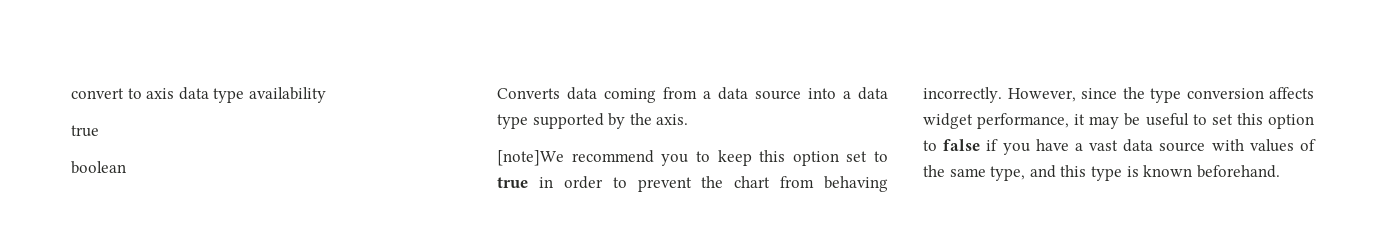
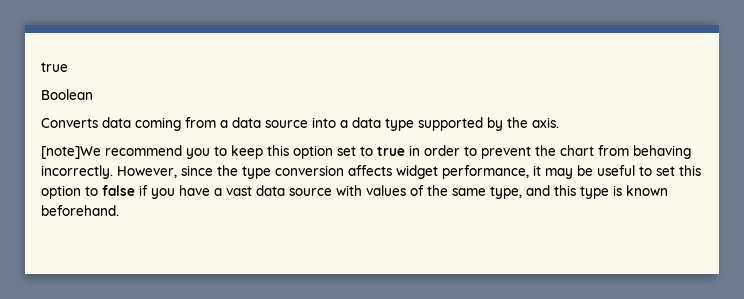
- convert to axis data type availability
- boolean
+ Boolean

